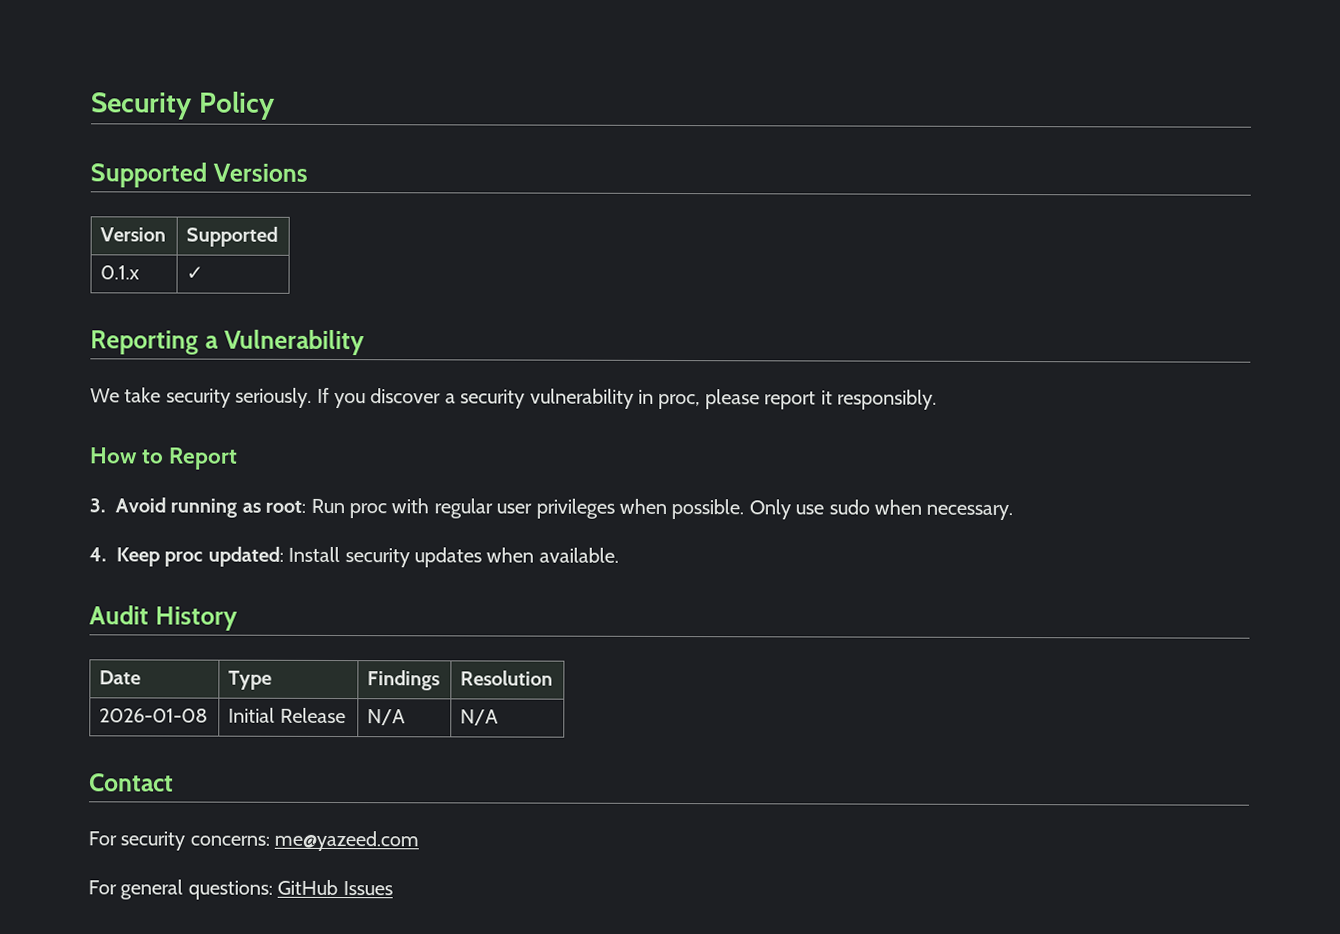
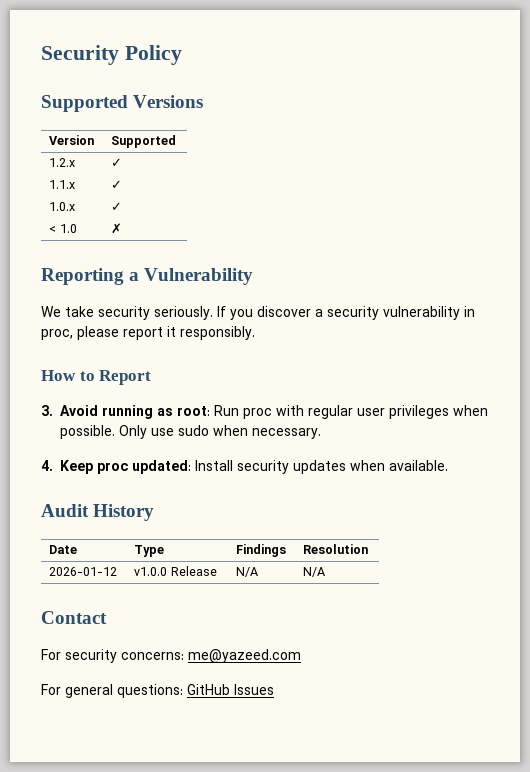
- 0.1.x | ✓
+ 1.2.x | ✓
+ 1.1.x | ✓
+ 1.0.x | ✓
+ < 1.0 | ✗
- 2026-01-08 | Initial Release | N/A | N/A
+ 2026-01-12 | v1.0.0 Release | N/A | N/A

